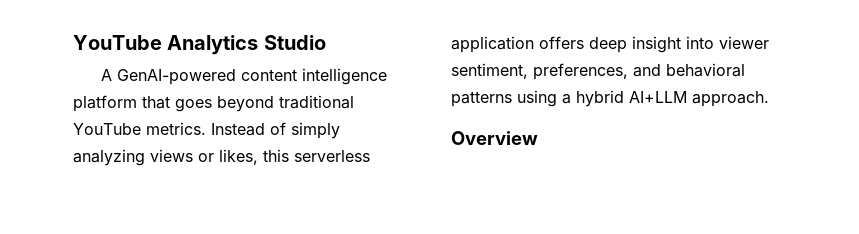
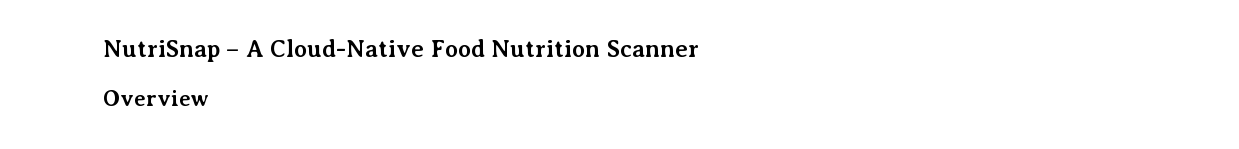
- YouTube Analytics Studio
- A GenAI-powered content intelligence platform that goes beyond traditional YouTube metrics. Instead of simply analyzing views or likes, this serverless application offers deep insight into viewer sentiment, preferences, and behavioral patterns using a hybrid AI+LLM approach.
+ NutriSnap – A Cloud-Native Food Nutrition Scanner

